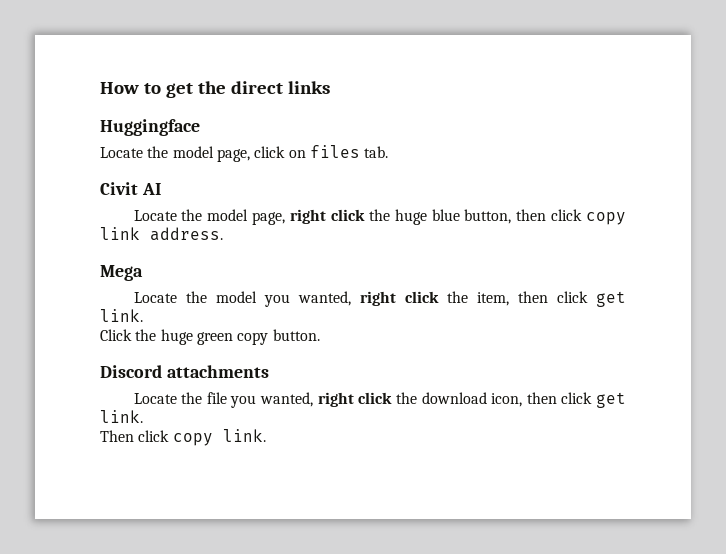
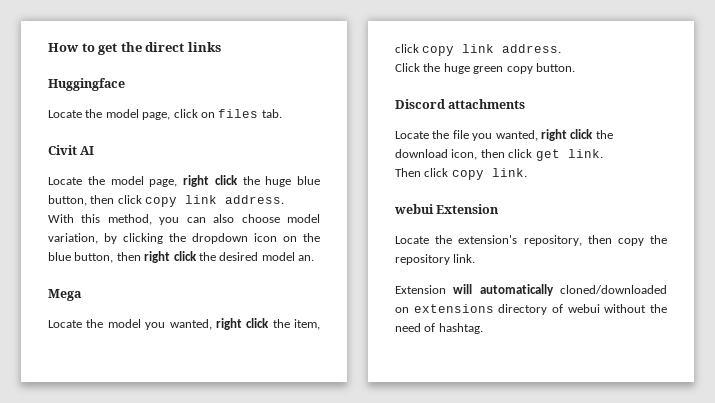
+ With this method, you can also choose model variation, by clicking the dropdown icon on the blue button, then right click the desired model an.
- Locate the model you wanted, right click the item, then click get link.
+ Locate the model you wanted, right click the item, click copy link address.
+ webui Extension
+ Locate the extension's repository, then copy the repository link.
+ Extension will automatically cloned/downloaded on extensions directory of webui without the need of hashtag.

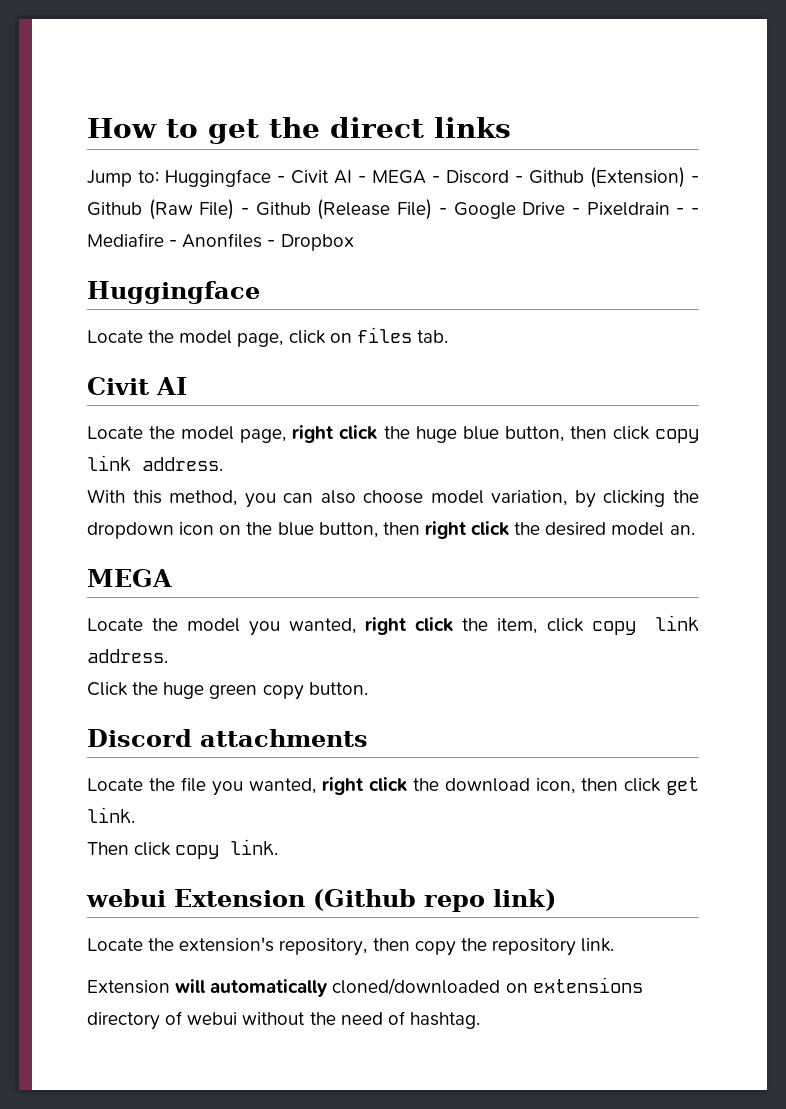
+ Jump to: Huggingface - Civit AI - MEGA - Discord - Github (Extension) - Github (Raw File) - Github (Release File) - Google Drive - Pixeldrain - - Mediafire - Anonfiles - Dropbox
  With this method, you can also choose model variation, by clicking the dropdown icon on the blue button, then right click the desired model an.
- Mega
+ MEGA
- webui Extension
+ webui Extension (Github repo link)

